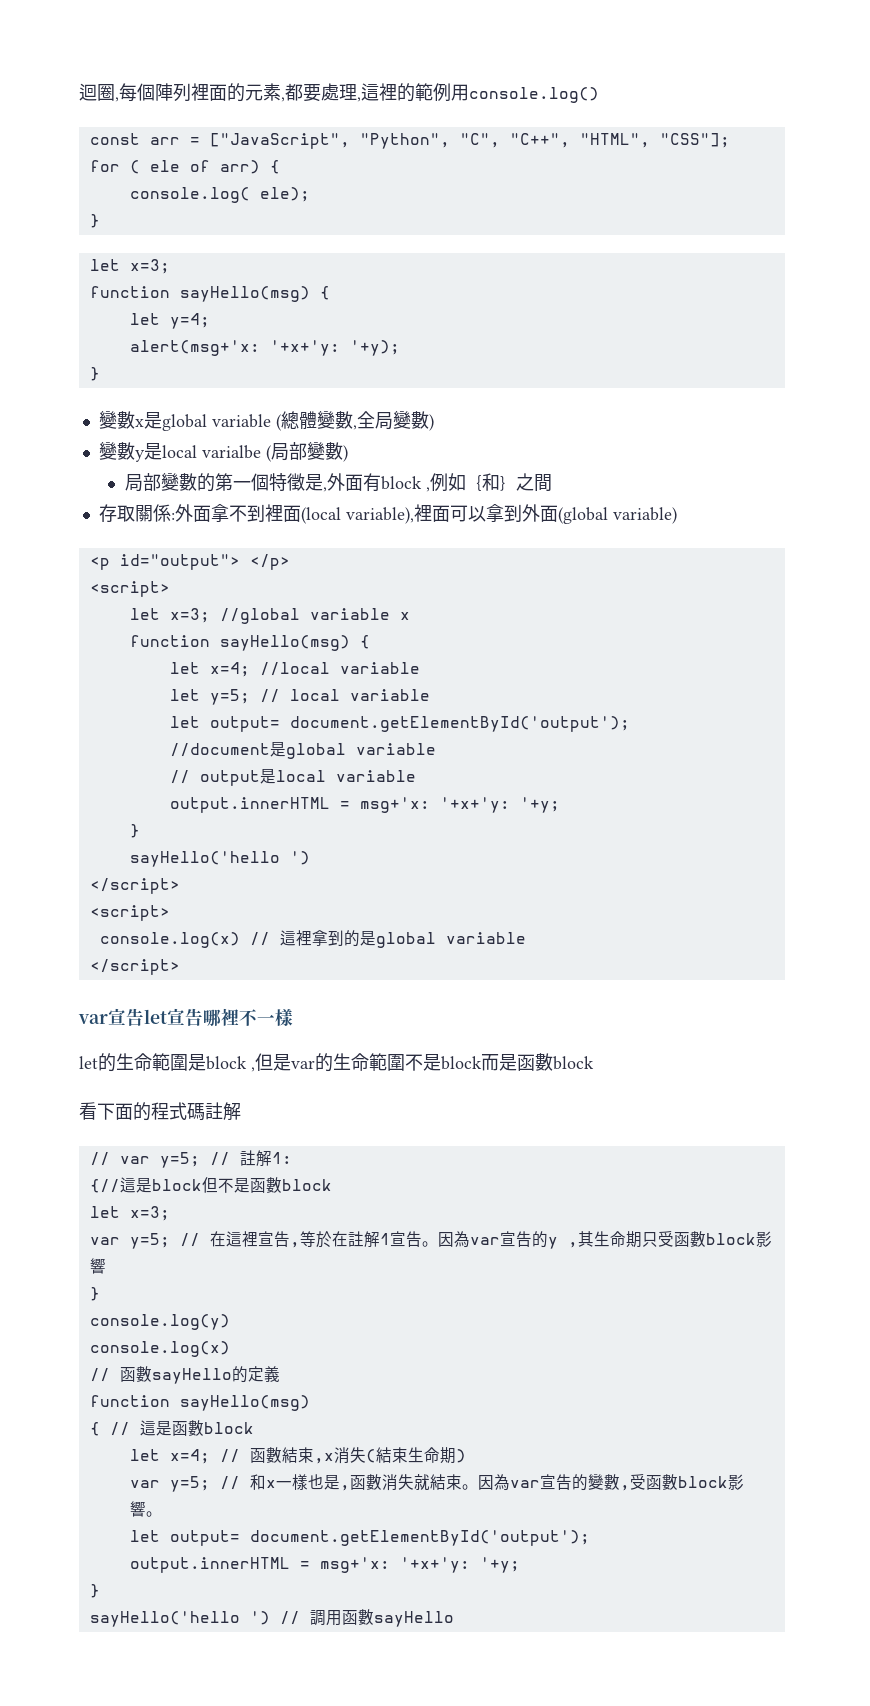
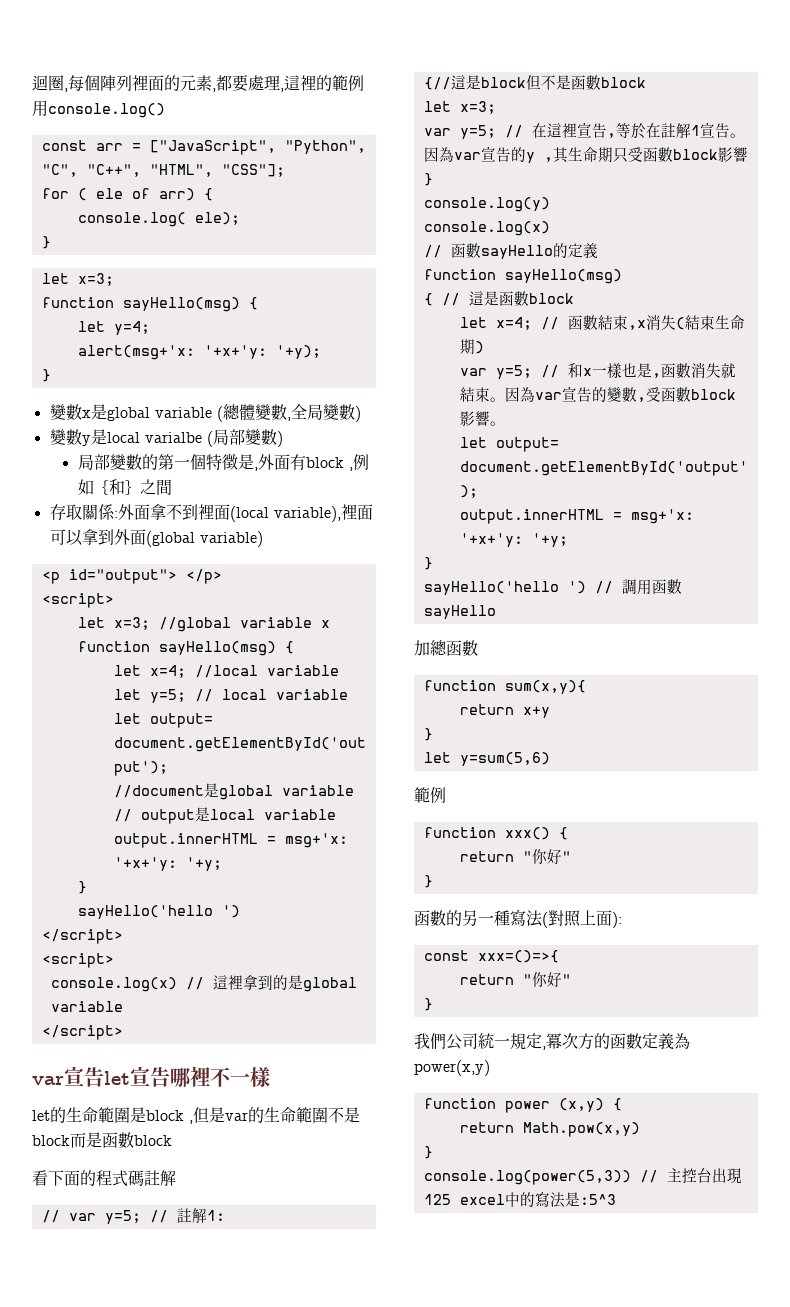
+ 加總函數
+ function sum(x,y){
+ return x+y
+ }
+ let y=sum(5,6)
+ 範例
+ function xxx() {
+ return "你好"
+ }
+ 函數的另一種寫法(對照上面):
+ const xxx=()=>{
+ return "你好"
+ }
+ 我們公司統一規定,冪次方的函數定義為power(x,y)
+ function power (x,y) {
+ return Math.pow(x,y)
+ }
+ console.log(power(5,3)) // 主控台出現125 excel中的寫法是:5^3

